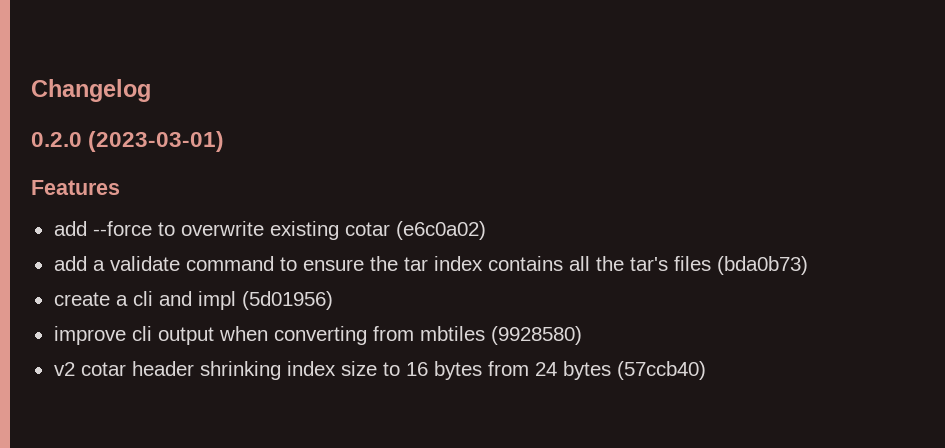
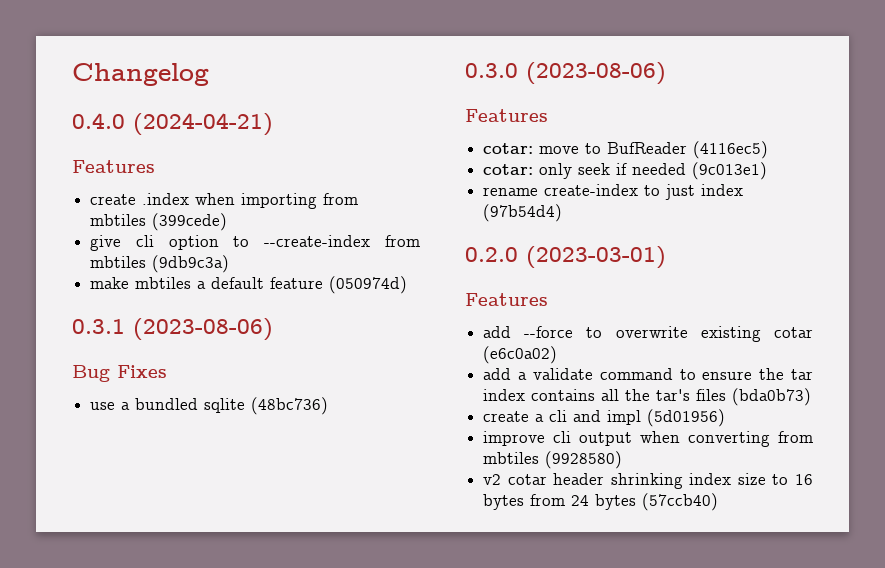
+ 0.4.0 (2024-04-21)
+ Features
+ create .index when importing from mbtiles (399cede)
+ give cli option to --create-index from mbtiles (9db9c3a)
+ make mbtiles a default feature (050974d)
+ 0.3.1 (2023-08-06)
+ Bug Fixes
+ use a bundled sqlite (48bc736)
+ 0.3.0 (2023-08-06)
+ Features
+ cotar: move to BufReader (4116ec5)
+ cotar: only seek if needed (9c013e1)
+ rename create-index to just index (97b54d4)

